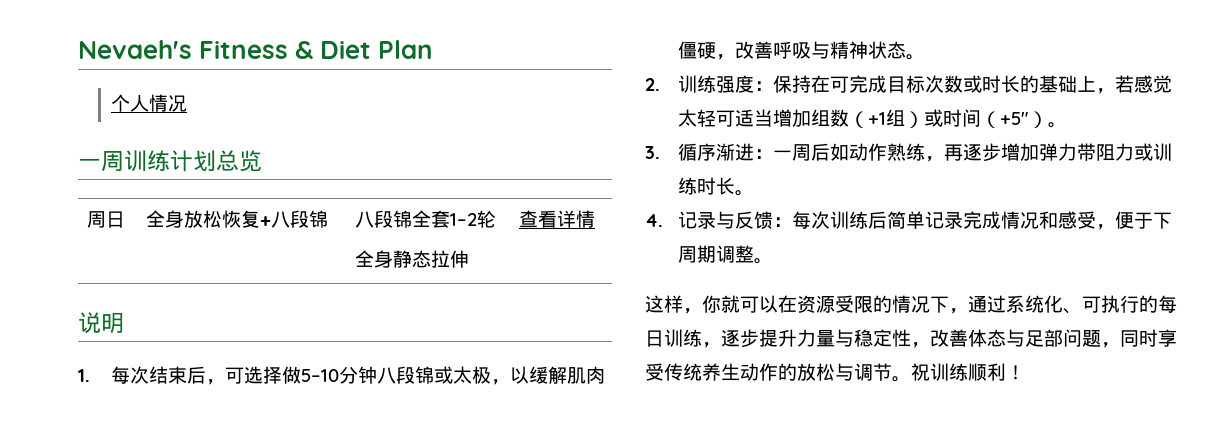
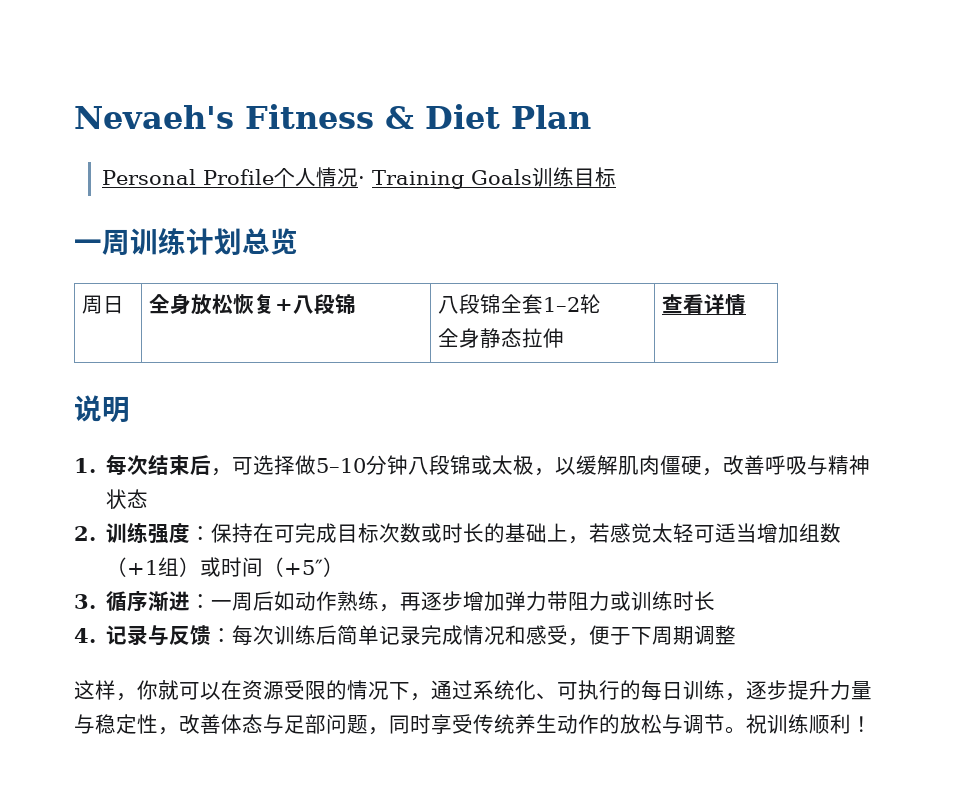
- 个人情况
+ Personal Profile个人情况· Training Goals训练目标
- 1.每次结束后，可选择做5–10分钟八段锦或太极，以缓解肌肉僵硬，改善呼吸与精神状态。
+ 1.每次结束后，可选择做5–10分钟八段锦或太极，以缓解肌肉僵硬，改善呼吸与精神状态
- 2.训练强度：保持在可完成目标次数或时长的基础上，若感觉太轻可适当增加组数（+1组）或时间（+5″）。
+ 2.训练强度：保持在可完成目标次数或时长的基础上，若感觉太轻可适当增加组数（+1组）或时间（+5″）
- 3.循序渐进：一周后如动作熟练，再逐步增加弹力带阻力或训练时长。
+ 3.循序渐进：一周后如动作熟练，再逐步增加弹力带阻力或训练时长
- 4.记录与反馈：每次训练后简单记录完成情况和感受，便于下周期调整。
+ 4.记录与反馈：每次训练后简单记录完成情况和感受，便于下周期调整

